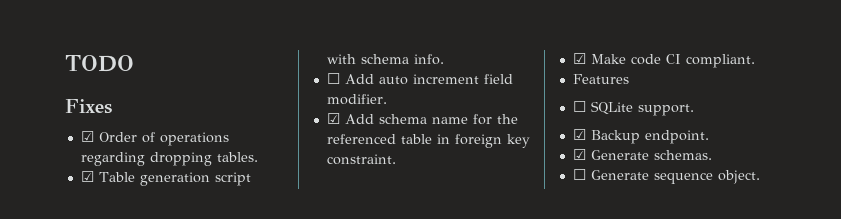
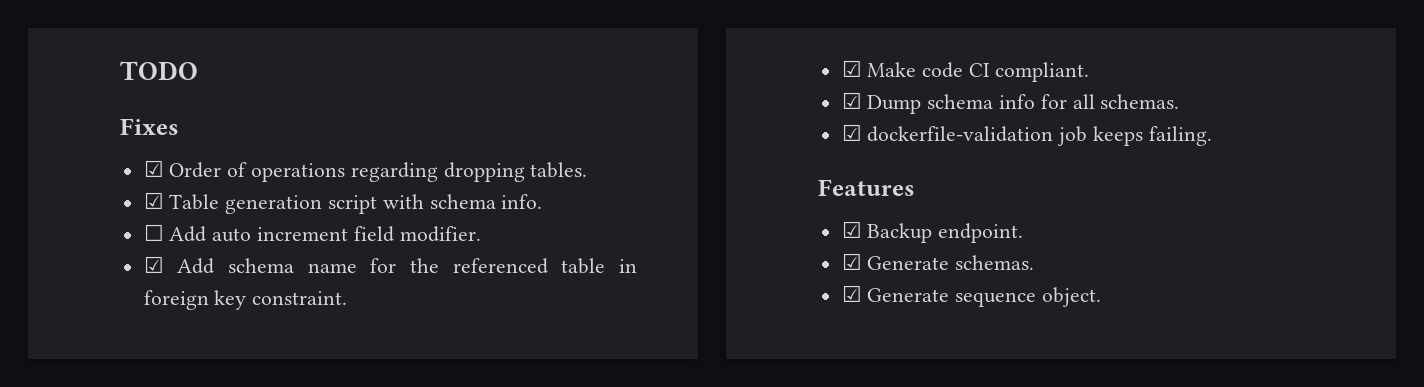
+ ☑ Dump schema info for all schemas.
+ ☑ dockerfile-validation job keeps failing.
  Features
- ☐ SQLite support.
- ☐ Generate sequence object.
+ ☑ Generate sequence object.

